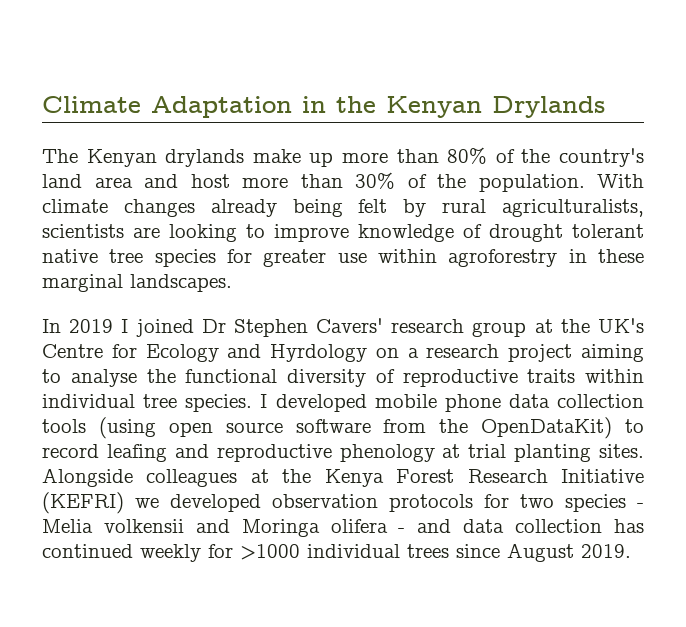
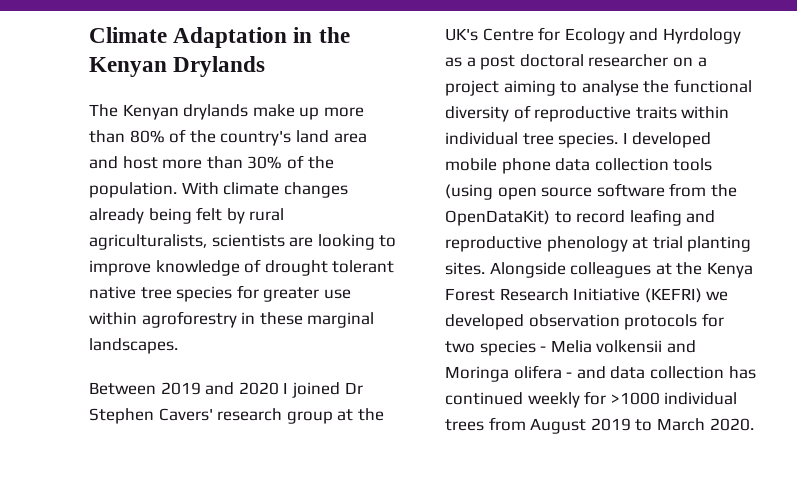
- In 2019 I joined Dr Stephen Cavers' research group at the UK's Centre for Ecology and Hyrdology on a research project aiming to analyse the functional diversity of reproductive traits within individual tree species.
+ Between 2019 and 2020 I joined Dr Stephen Cavers' research group at the UK's Centre for Ecology and Hyrdology as a post doctoral researcher on a project aiming to analyse the functional diversity of reproductive traits within individual tree species.
- Alongside colleagues at the Kenya Forest Research Initiative (KEFRI) we developed observation protocols for two species - Melia volkensii and Moringa olifera - and data collection has continued weekly for >1000 individual trees since August 2019.
+ Alongside colleagues at the Kenya Forest Research Initiative (KEFRI) we developed observation protocols for two species - Melia volkensii and Moringa olifera - and data collection has continued weekly for >1000 individual trees from August 2019 to March 2020.

